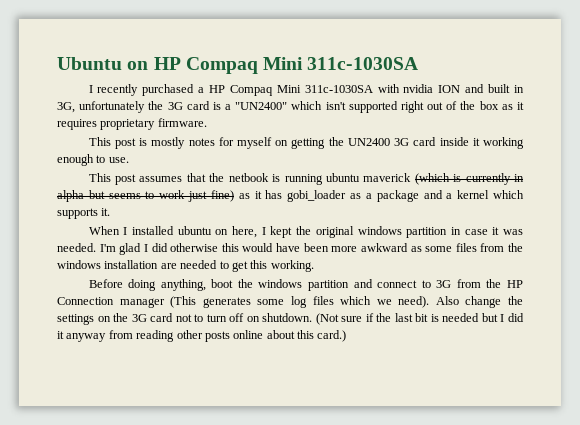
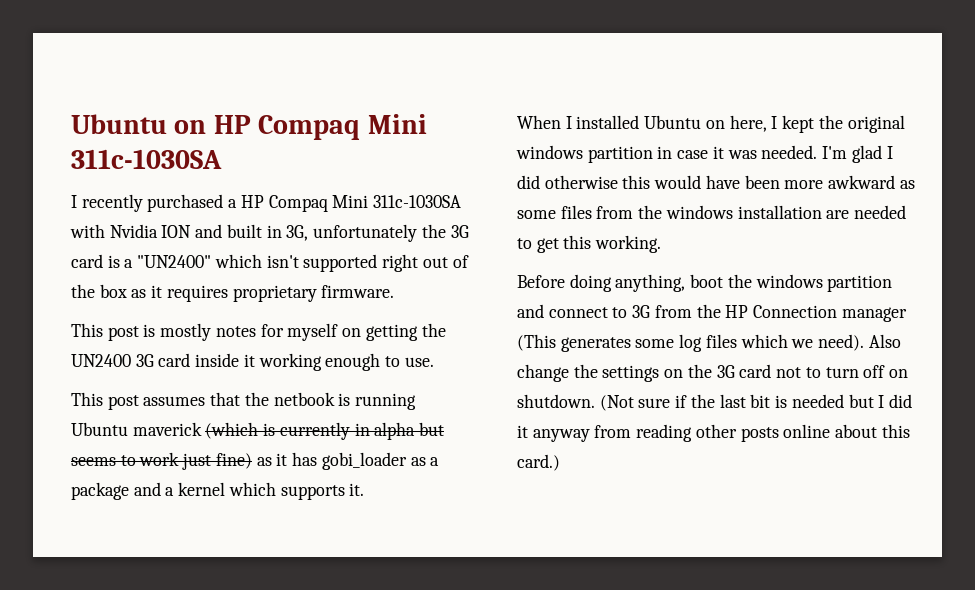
- I recently purchased a HP Compaq Mini 311c-1030SA with nvidia ION and built in 3G, unfortunately the 3G card is a "UN2400" which isn't supported right out of the box as it requires proprietary firmware.
+ I recently purchased a HP Compaq Mini 311c-1030SA with Nvidia ION and built in 3G, unfortunately the 3G card is a "UN2400" which isn't supported right out of the box as it requires proprietary firmware.
- This post assumes that the netbook is running ubuntu maverick (which is currently in alpha but seems to work just fine) as it has gobi_loader as a package and a kernel which supports it.
+ This post assumes that the netbook is running Ubuntu maverick (which is currently in alpha but seems to work just fine) as it has gobi_loader as a package and a kernel which supports it.
- When I installed ubuntu on here, I kept the original windows partition in case it was needed.
+ When I installed Ubuntu on here, I kept the original windows partition in case it was needed.

